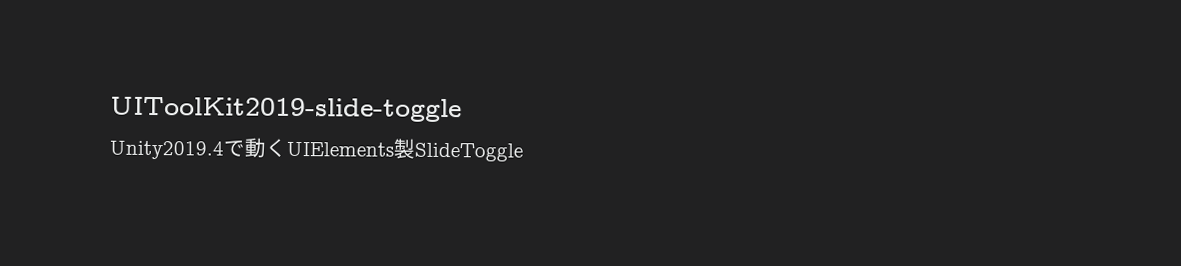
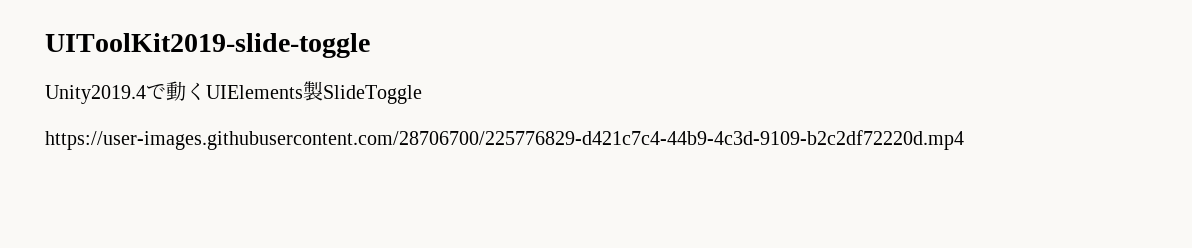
+ https://user-images.githubusercontent.com/28706700/225776829-d421c7c4-44b9-4c3d-9109-b2c2df72220d.mp4

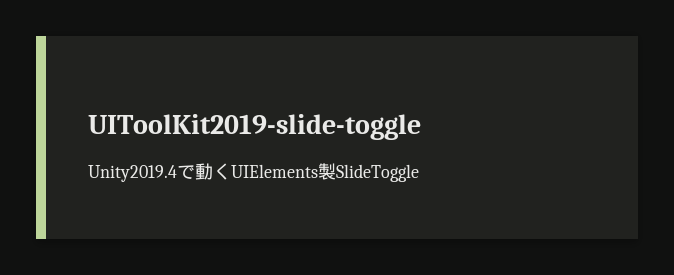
- https://user-images.githubusercontent.com/28706700/225776829-d421c7c4-44b9-4c3d-9109-b2c2df72220d.mp4

